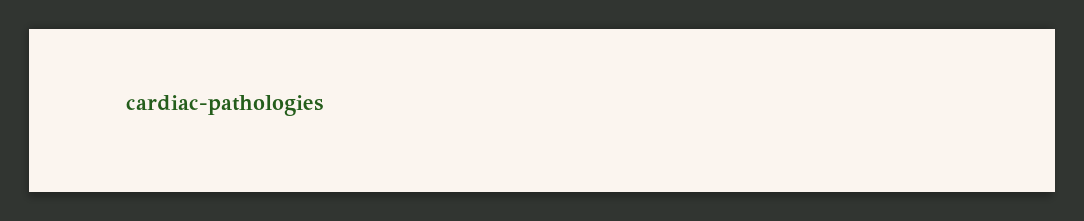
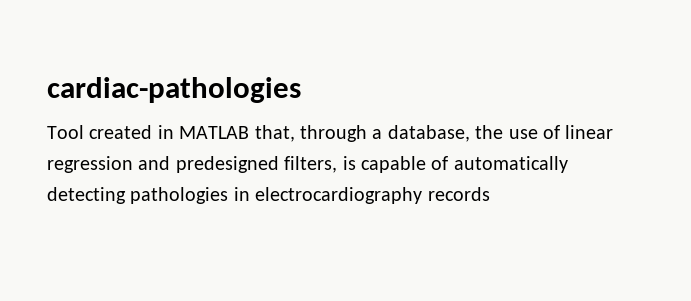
+ Tool created in MATLAB that, through a database, the use of linear regression and predesigned filters, is capable of automatically detecting pathologies in electrocardiography records

